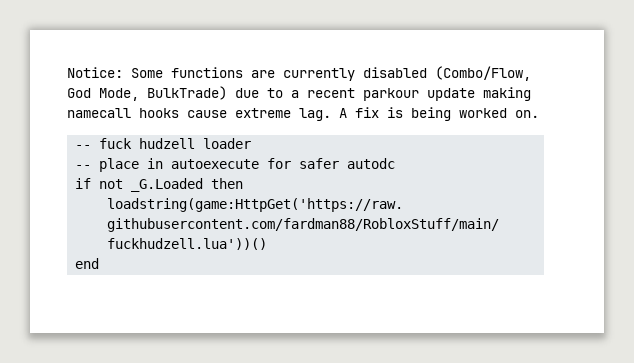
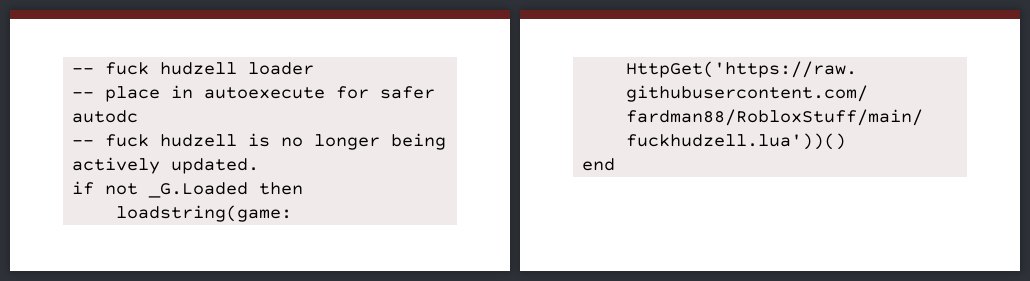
- Notice: Some functions are currently disabled (Combo/Flow, God Mode, BulkTrade) due to a recent parkour update making namecall hooks cause extreme lag. A fix is being worked on.
+ -- fuck hudzell is no longer being actively updated.

